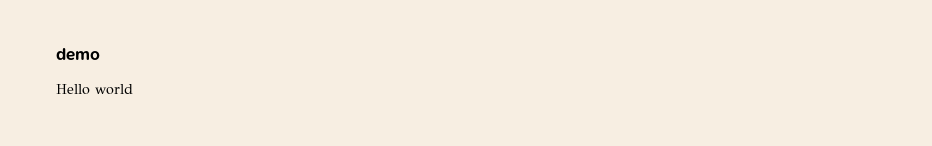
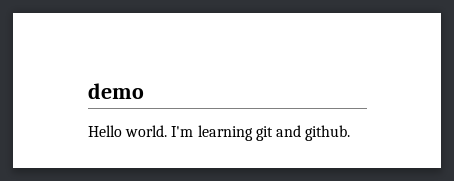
- Hello world
+ Hello world. I'm learning git and github.

